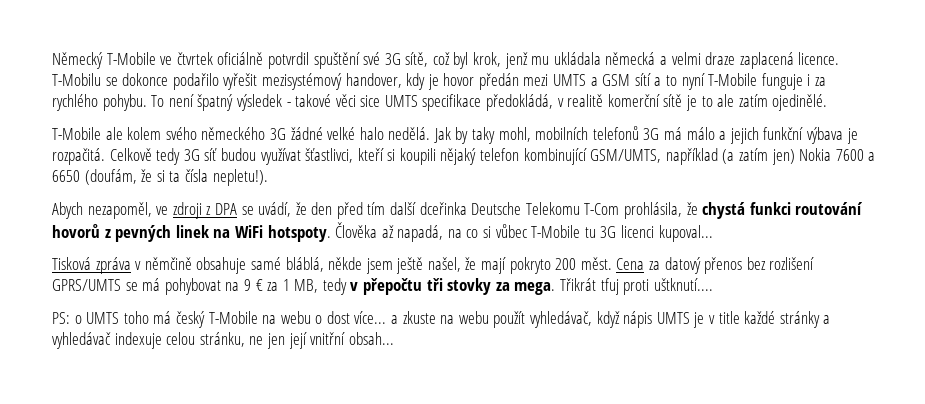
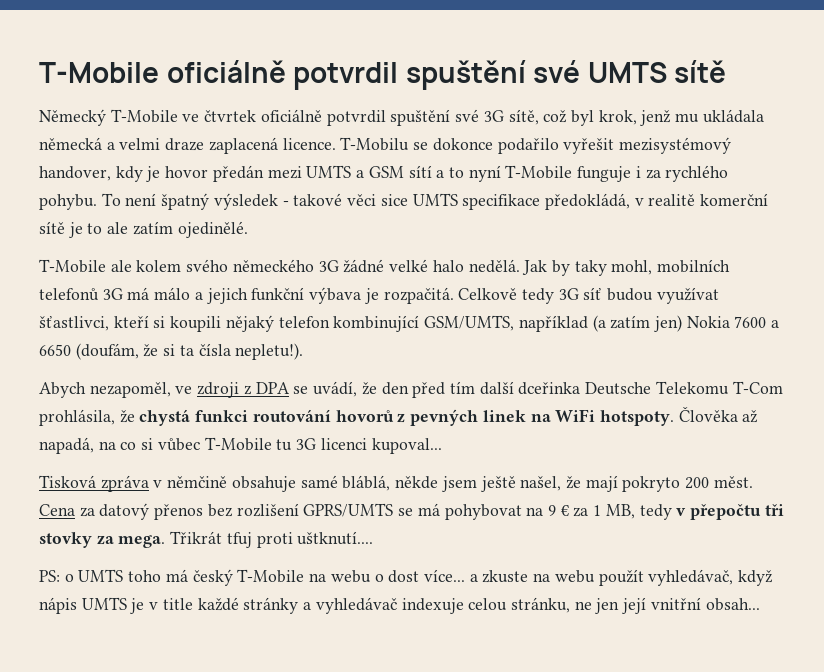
+ T-Mobile oficiálně potvrdil spuštění své UMTS sítě

